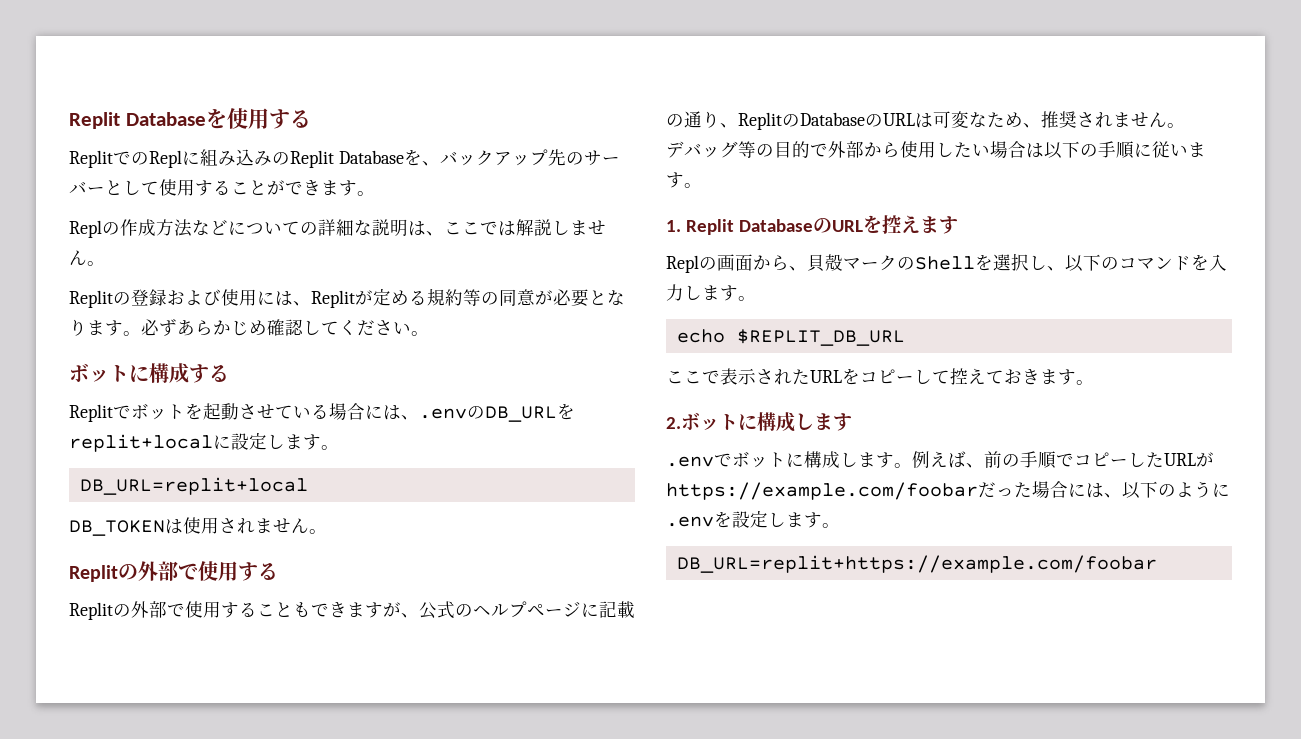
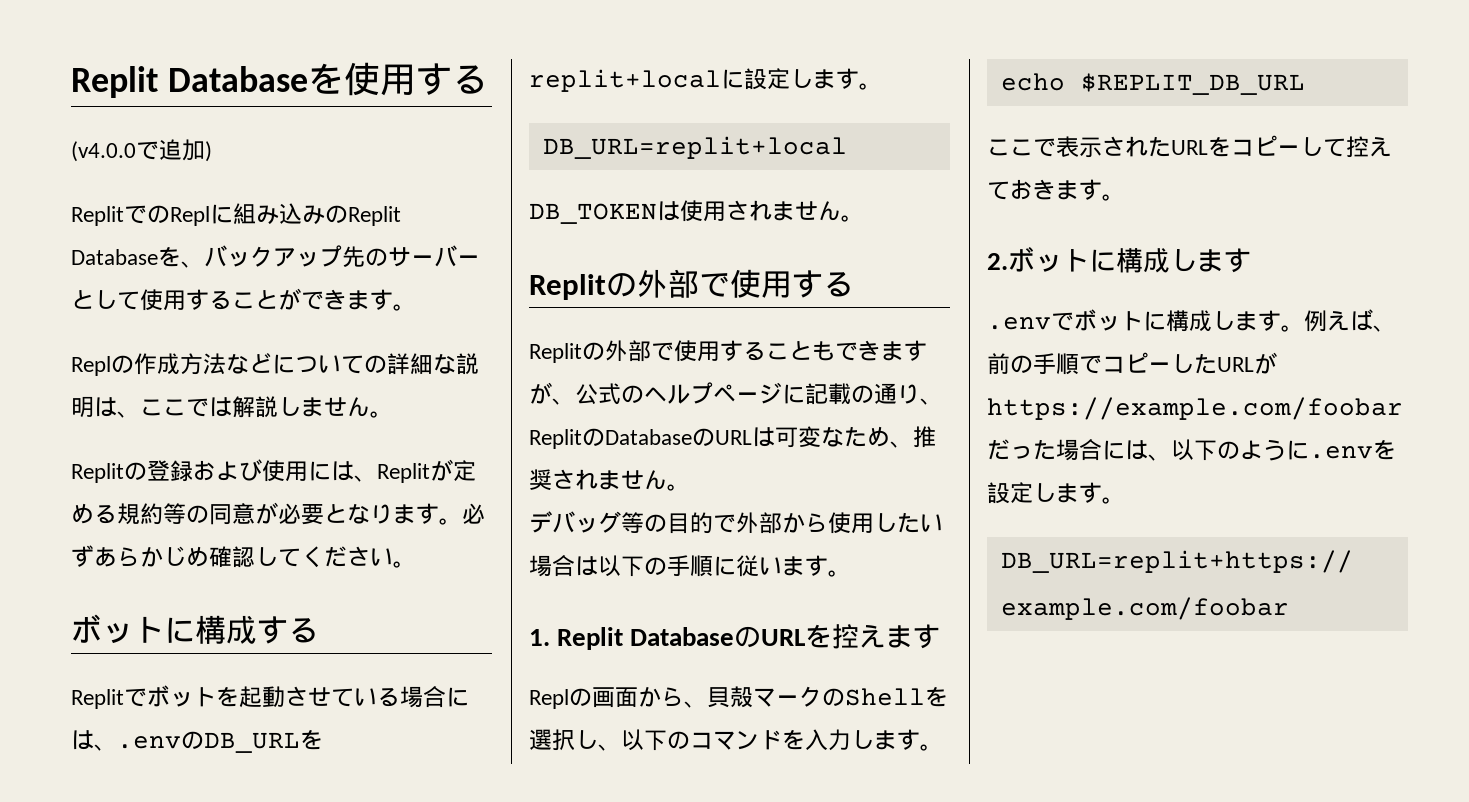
+ (v4.0.0で追加)

